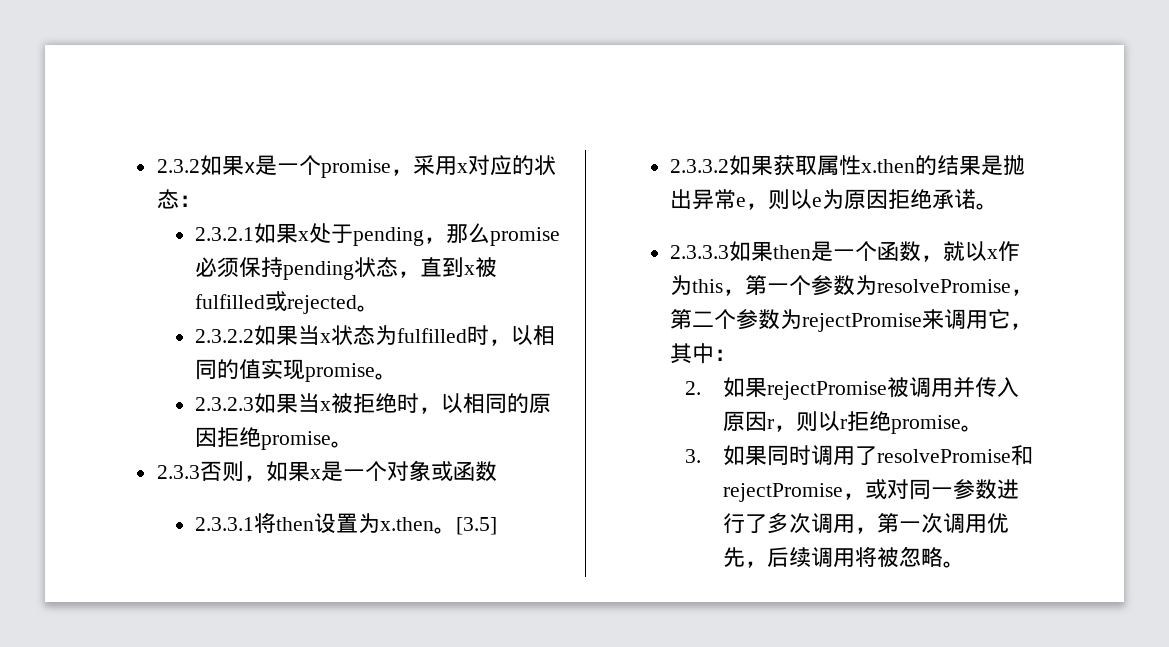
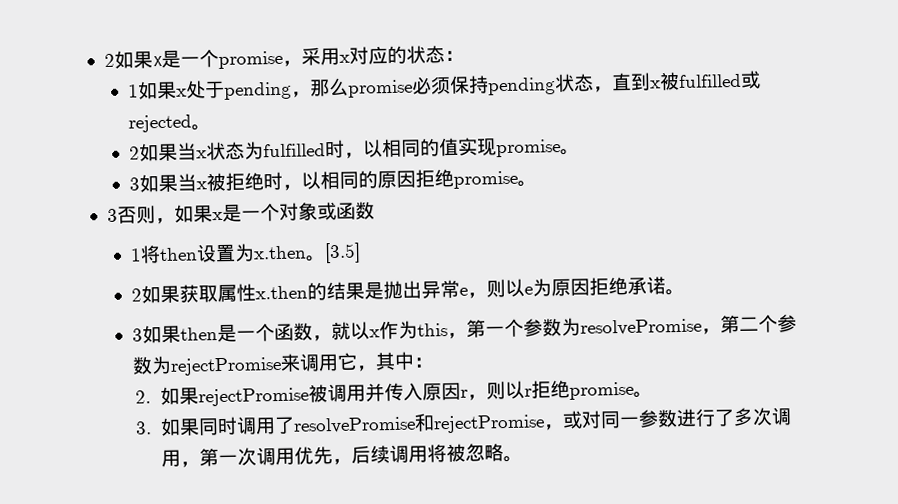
- 2.3.2如果x是一个promise，采用x对应的状态：
+ 2如果x是一个promise，采用x对应的状态：
- 2.3.2.1如果x处于pending，那么promise必须保持pending状态，直到x被fulfilled或rejected。
+ 1如果x处于pending，那么promise必须保持pending状态，直到x被fulfilled或rejected。
- 2.3.2.2如果当x状态为fulfilled时，以相同的值实现promise。
+ 2如果当x状态为fulfilled时，以相同的值实现promise。
- 2.3.2.3如果当x被拒绝时，以相同的原因拒绝promise。
+ 3如果当x被拒绝时，以相同的原因拒绝promise。
- 2.3.3否则，如果x是一个对象或函数
+ 3否则，如果x是一个对象或函数
- 2.3.3.1将then设置为x.then。
+ 1将then设置为x.then。
- 2.3.3.2如果获取属性x.then的结果是抛出异常e，则以e为原因拒绝承诺。
+ 2如果获取属性x.then的结果是抛出异常e，则以e为原因拒绝承诺。
- 2.3.3.3如果then是一个函数，就以x作为this，第一个参数为resolvePromise，第二个参数为rejectPromise来调用它，其中：
+ 3如果then是一个函数，就以x作为this，第一个参数为resolvePromise，第二个参数为rejectPromise来调用它，其中：

